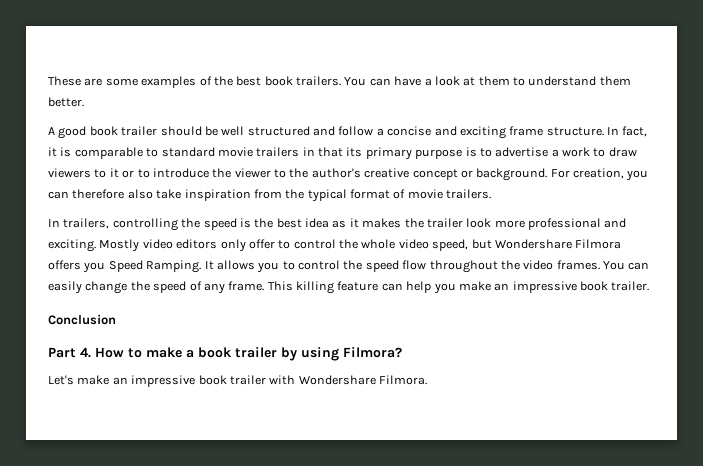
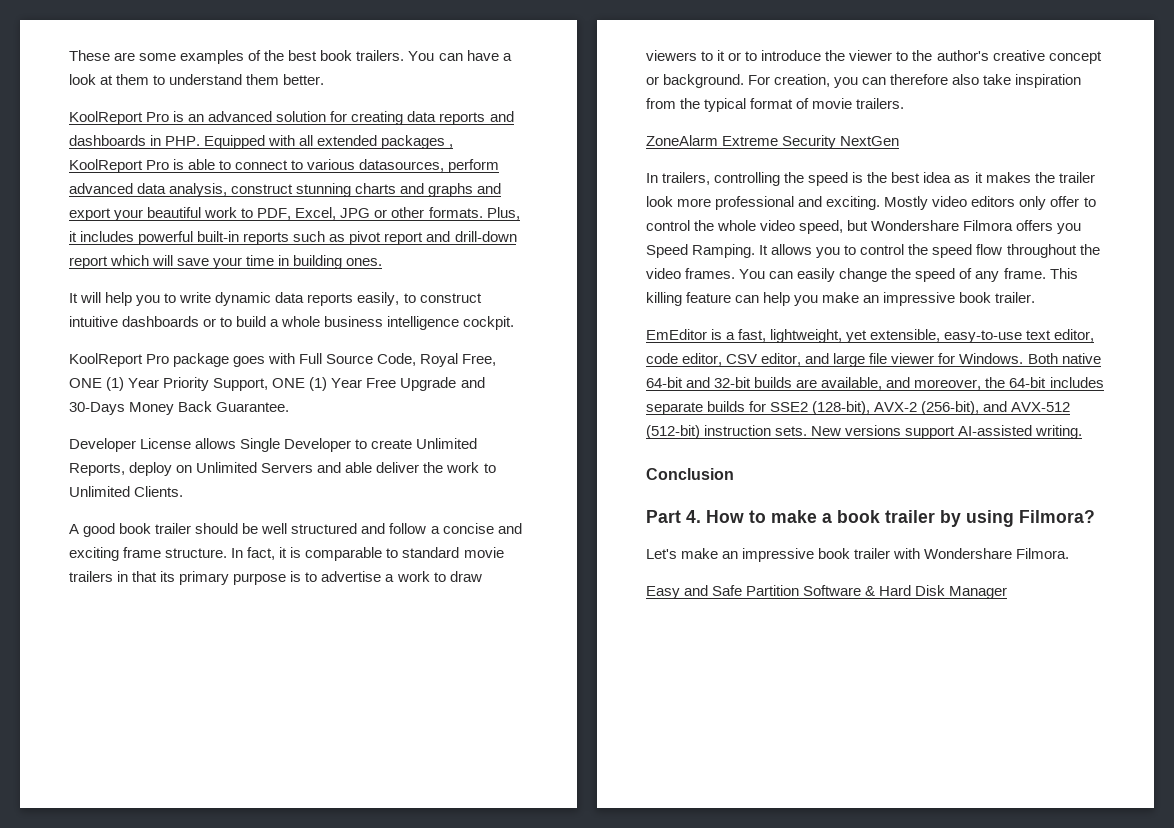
+ KoolReport Pro is an advanced solution for creating data reports and dashboards in PHP. Equipped with all extended packages , KoolReport Pro is able to connect to various datasources, perform advanced data analysis, construct stunning charts and graphs and export your beautiful work to PDF, Excel, JPG or other formats. Plus, it includes powerful built-in reports such as pivot report and drill-down report which will save your time in building ones.
+ It will help you to write dynamic data reports easily, to construct intuitive dashboards or to build a whole business intelligence cockpit.
+ KoolReport Pro package goes with Full Source Code, Royal Free, ONE (1) Year Priority Support, ONE (1) Year Free Upgrade and 30-Days Money Back Guarantee.
+ Developer License allows Single Developer to create Unlimited Reports, deploy on Unlimited Servers and able deliver the work to Unlimited Clients.
+ ZoneAlarm Extreme Security NextGen
+ EmEditor is a fast, lightweight, yet extensible, easy-to-use text editor, code editor, CSV editor, and large file viewer for Windows. Both native 64-bit and 32-bit builds are available, and moreover, the 64-bit includes separate builds for SSE2 (128-bit), AVX-2 (256-bit), and AVX-512 (512-bit) instruction sets. New versions support AI-assisted writing.
+ Easy and Safe Partition Software & Hard Disk Manager

